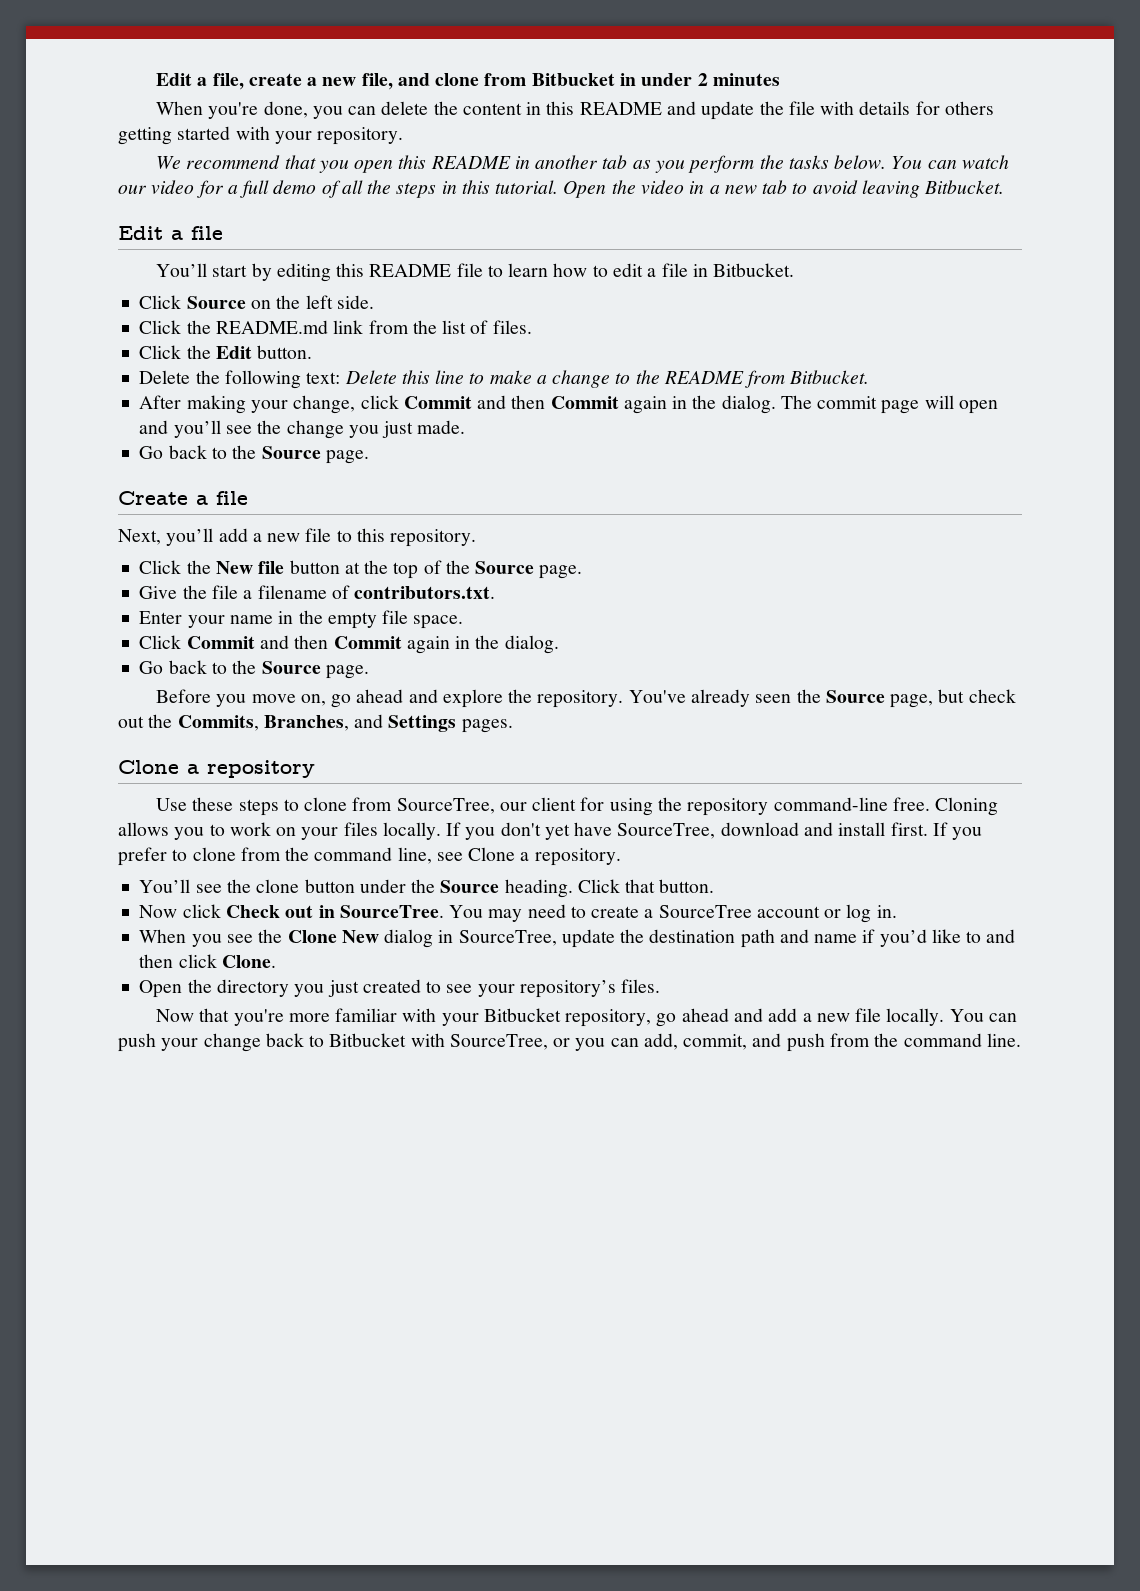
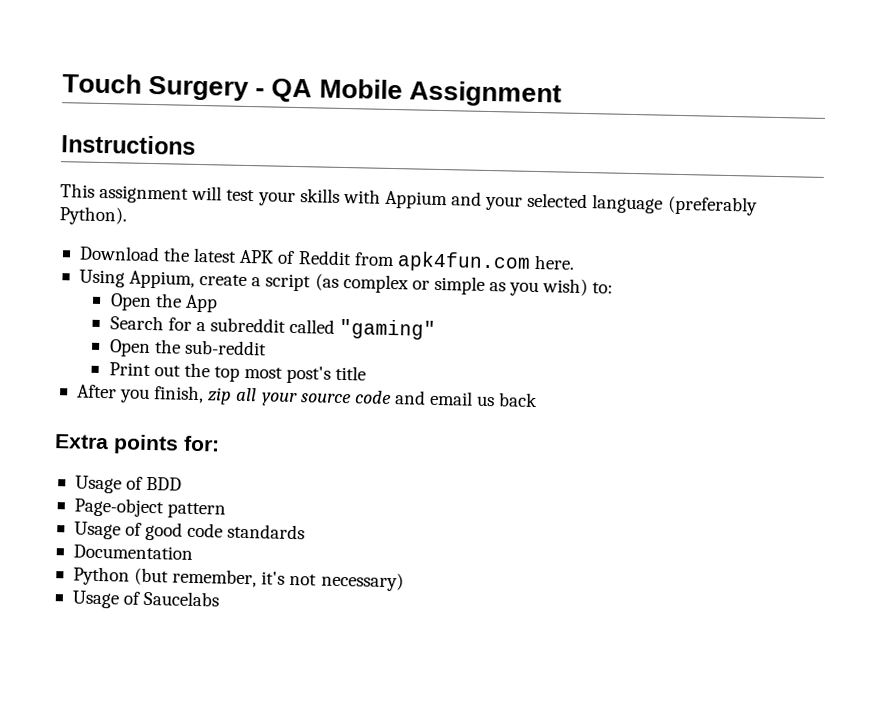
- Edit a file, create a new file, and clone from Bitbucket in under 2 minutes
- When you're done, you can delete the content in this README and update the file with details for others getting started with your repository.
- We recommend that you open this README in another tab as you perform the tasks below. You can watch our video for a full demo of all the steps in this tutorial. Open the video in a new tab to avoid leaving Bitbucket.
- Edit a file
- You’ll start by editing this README file to learn how to edit a file in Bitbucket.
- Click Source on the left side.
- Click the README.md link from the list of files.
- Click the Edit button.
- Delete the following text: Delete this line to make a change to the README from Bitbucket.
- After making your change, click Commit and then Commit again in the dialog. The commit page will open and you’ll see the change you just made.
- Go back to the Source page.
- Create a file
- Next, you’ll add a new file to this repository.
- Click the New file button at the top of the Source page.
- Give the file a filename of contributors.txt.
- Enter your name in the empty file space.
- Click Commit and then Commit again in the dialog.
- Go back to the Source page.
- Before you move on, go ahead and explore the repository. You've already seen the Source page, but check out the Commits, Branches, and Settings pages.
- Clone a repository
- Use these steps to clone from SourceTree, our client for using the repository command-line free. Cloning allows you to work on your files locally. If you don't yet have SourceTree, download and install first. If you prefer to clone from the command line, see Clone a repository.
- You’ll see the clone button under the Source heading. Click that button.
- Now click Check out in SourceTree. You may need to create a SourceTree account or log in.
- When you see the Clone New dialog in SourceTree, update the destination path and name if you’d like to and then click Clone.
- Open the directory you just created to see your repository’s files.
- Now that you're more familiar with your Bitbucket repository, go ahead and add a new file locally. You can push your change back to Bitbucket with SourceTree, or you can add, commit, and push from the command line.
+ Touch Surgery - QA Mobile Assignment
+ Instructions
+ This assignment will test your skills with Appium and your selected language (preferably Python).
+ Download the latest APK of Reddit from apk4fun.com here.
+ Using Appium, create a script (as complex or simple as you wish) to:
+ Open the App
+ Search for a subreddit called "gaming"
+ Open the sub-reddit
+ Print out the top most post's title
+ After you finish, zip all your source code and email us back
+ Extra points for:
+ Usage of BDD
+ Page-object pattern
+ Usage of good code standards
+ Documentation
+ Python (but remember, it's not necessary)
+ Usage of Saucelabs

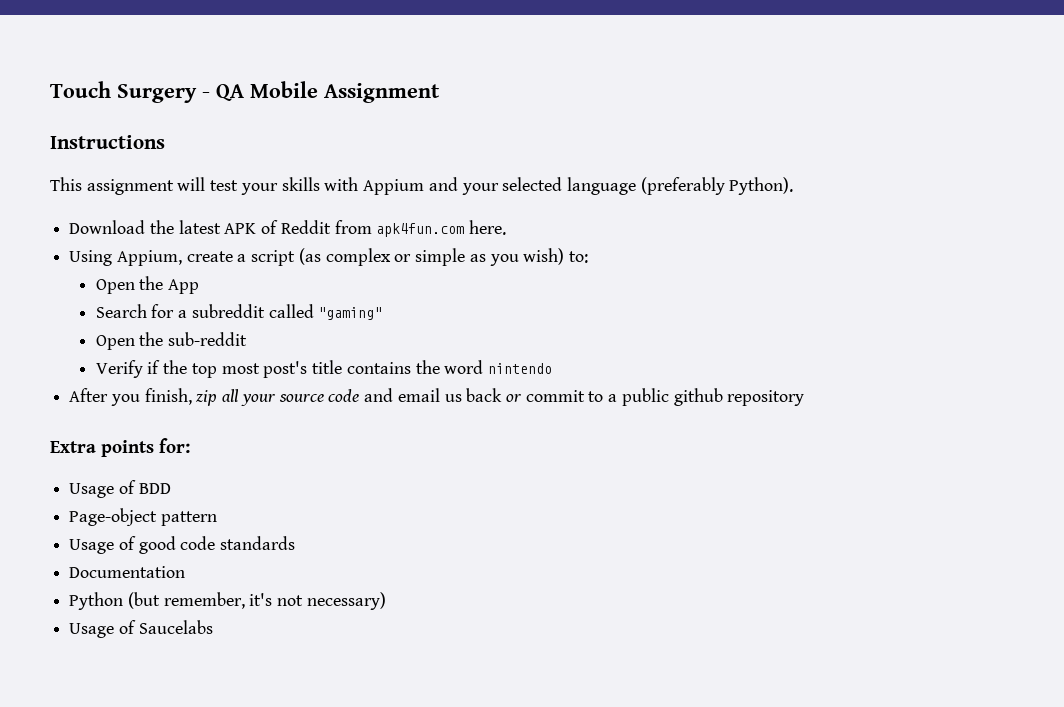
- Print out the top most post's title
+ Verify if the top most post's title contains the word nintendo
- After you finish, zip all your source code and email us back
+ After you finish, zip all your source code and email us back or commit to a public github repository

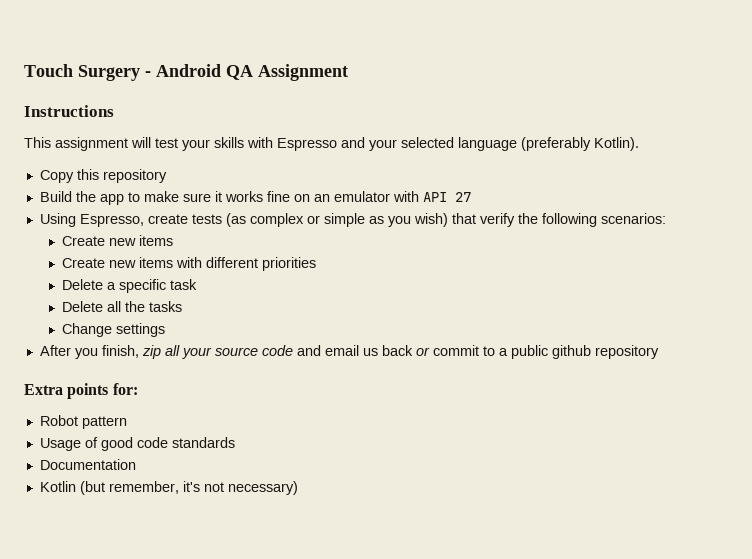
- Touch Surgery - QA Mobile Assignment
+ Touch Surgery - Android QA Assignment
- This assignment will test your skills with Appium and your selected language (preferably Python).
- Download the latest APK of Reddit from apk4fun.com here.
- Using Appium, create a script (as complex or simple as you wish) to:
- Open the App
- Search for a subreddit called "gaming"
- Open the sub-reddit
- Verify if the top most post's title contains the word nintendo
+ This assignment will test your skills with Espresso and your selected language (preferably Kotlin).
+ Copy this repository
+ Build the app to make sure it works fine on an emulator with API 27
+ Using Espresso, create tests (as complex or simple as you wish) that verify the following scenarios:
+ Create new items
+ Create new items with different priorities
+ Delete a specific task
+ Delete all the tasks
+ Change settings
- Usage of BDD
- Page-object pattern
+ Robot pattern
- Python (but remember, it's not necessary)
+ Kotlin (but remember, it's not necessary)
- Usage of Saucelabs

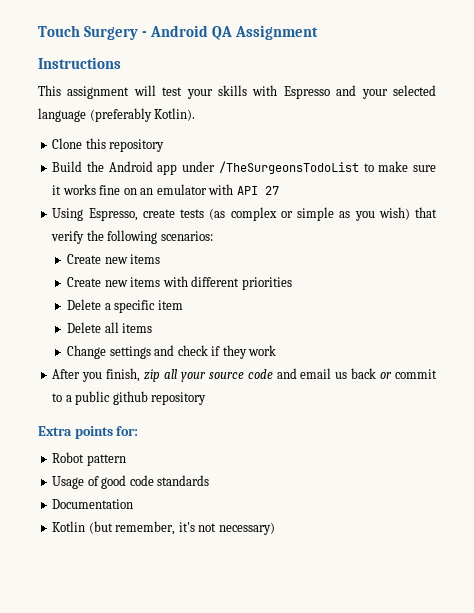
- Copy this repository
+ Clone this repository
- Build the app to make sure it works fine on an emulator with API 27
+ Build the Android app under /TheSurgeonsTodoList to make sure it works fine on an emulator with API 27
- Delete a specific task
+ Delete a specific item
- Delete all the tasks
+ Delete all items
- Change settings
+ Change settings and check if they work

